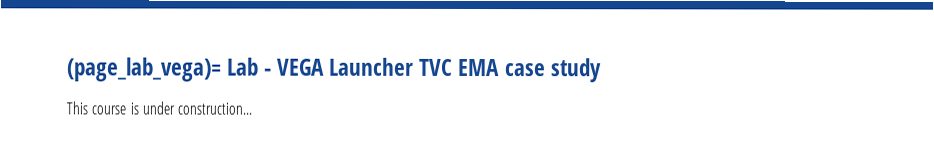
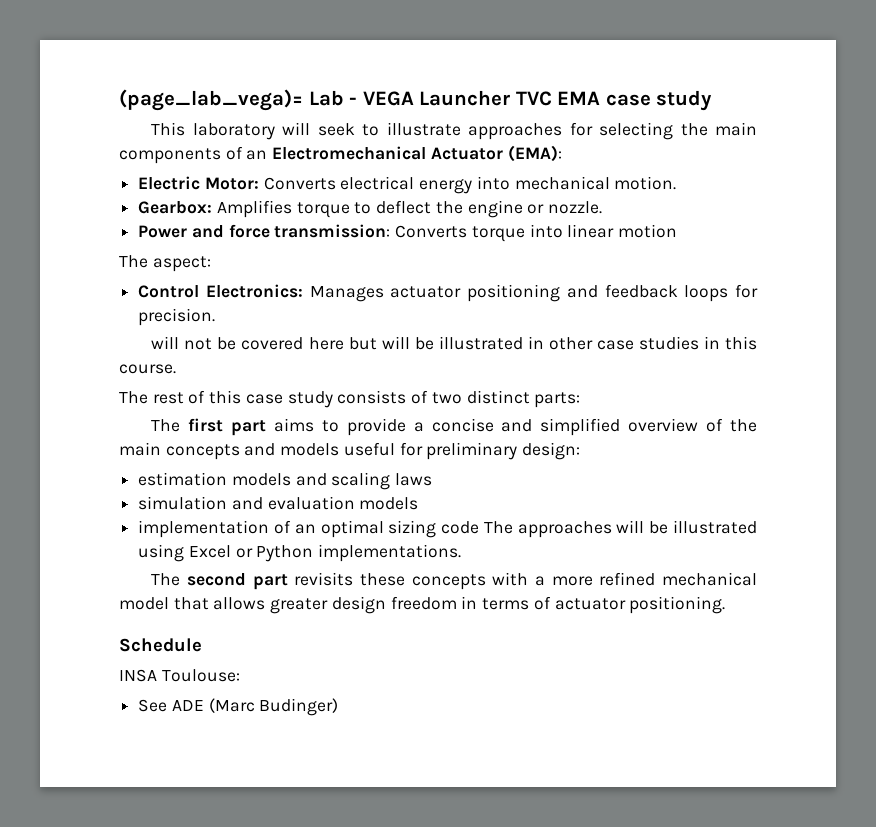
- This course is under construction...
+ This laboratory will seek to illustrate approaches for selecting the main components of an Electromechanical Actuator (EMA):
+ Electric Motor: Converts electrical energy into mechanical motion.
+ Gearbox: Amplifies torque to deflect the engine or nozzle.
+ Power and force transmission: Converts torque into linear motion
+ The aspect:
+ Control Electronics: Manages actuator positioning and feedback loops for precision.
+ will not be covered here but will be illustrated in other case studies in this course.
+ The rest of this case study consists of two distinct parts:
+ The first part aims to provide a concise and simplified overview of the main concepts and models useful for preliminary design:
+ estimation models and scaling laws
+ simulation and evaluation models
+ implementation of an optimal sizing code The approaches will be illustrated using Excel or Python implementations.
+ The second part revisits these concepts with a more refined mechanical model that allows greater design freedom in terms of actuator positioning.
+ Schedule
+ INSA Toulouse:
+ See ADE (Marc Budinger)

